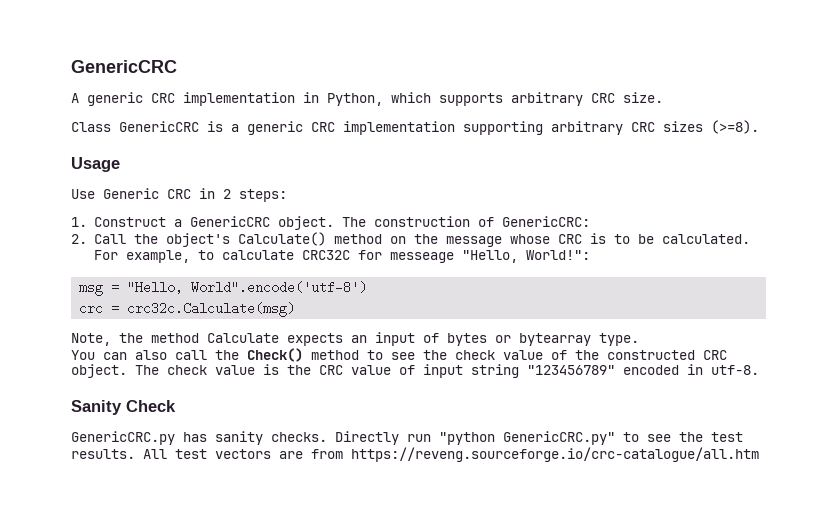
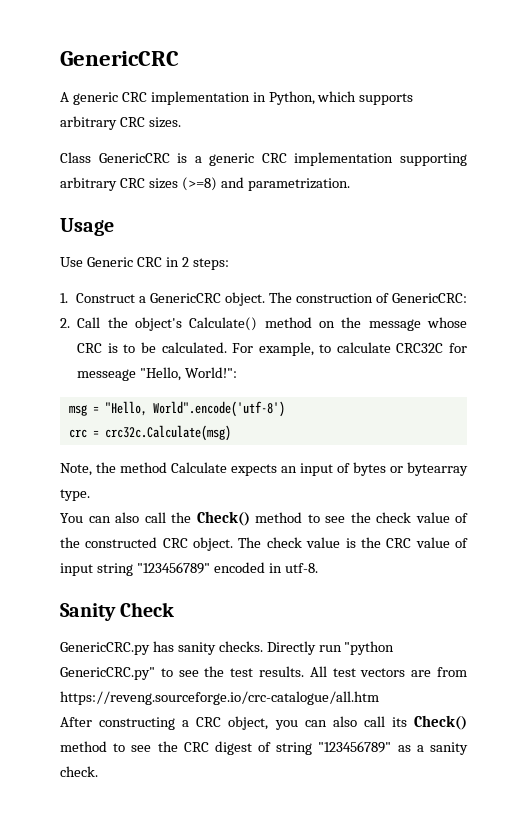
- A generic CRC implementation in Python, which supports arbitrary CRC size.
+ A generic CRC implementation in Python, which supports arbitrary CRC sizes.
- Class GenericCRC is a generic CRC implementation supporting arbitrary CRC sizes (>=8).
+ Class GenericCRC is a generic CRC implementation supporting arbitrary CRC sizes (>=8) and parametrization.
+ After constructing a CRC object, you can also call its Check() method to see the CRC digest of string "123456789" as a sanity check.

